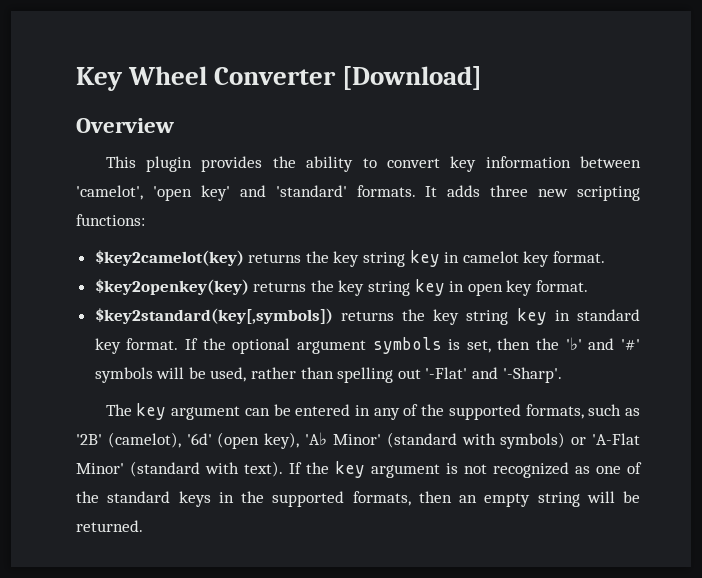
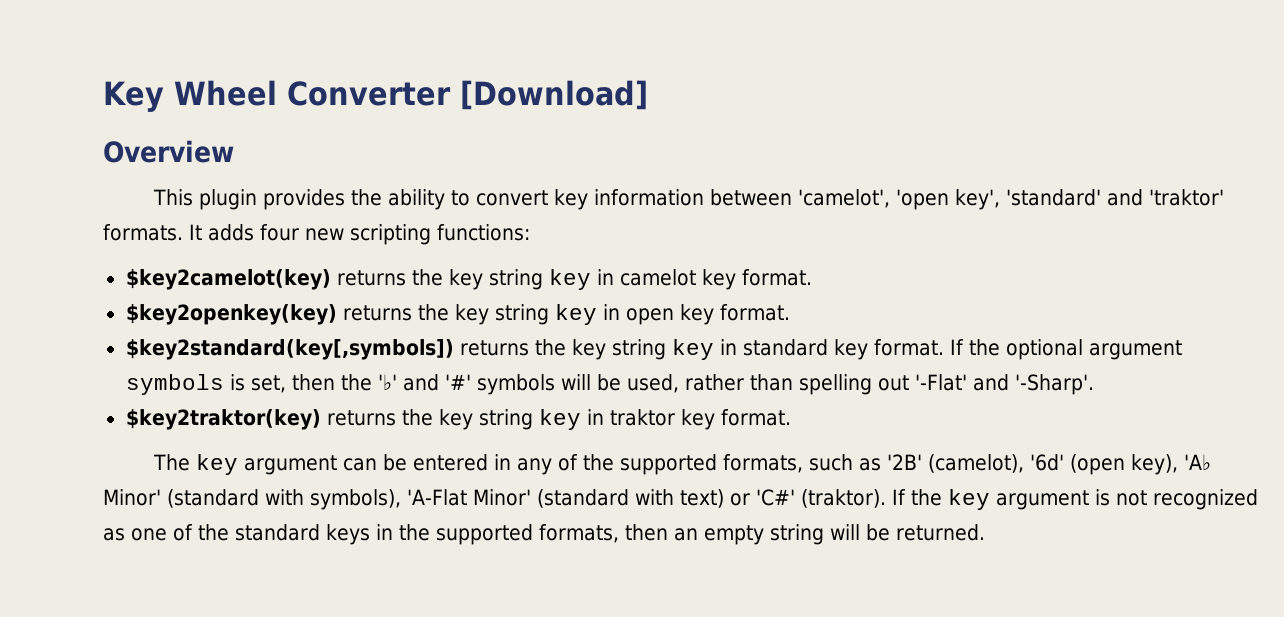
- This plugin provides the ability to convert key information between 'camelot', 'open key' and 'standard' formats.
+ This plugin provides the ability to convert key information between 'camelot', 'open key', 'standard' and 'traktor' formats.
- It adds three new scripting functions:
+ It adds four new scripting functions:
+ $key2traktor(key) returns the key string key in traktor key format.
- The key argument can be entered in any of the supported formats, such as '2B' (camelot), '6d' (open key), 'A♭ Minor' (standard with symbols) or 'A-Flat Minor' (standard with text).
+ The key argument can be entered in any of the supported formats, such as '2B' (camelot), '6d' (open key), 'A♭ Minor' (standard with symbols), 'A-Flat Minor' (standard with text) or 'C#' (traktor).

